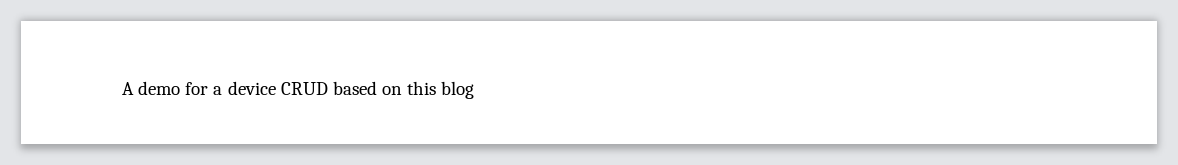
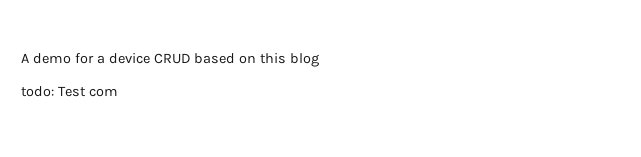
+ todo: Test com

